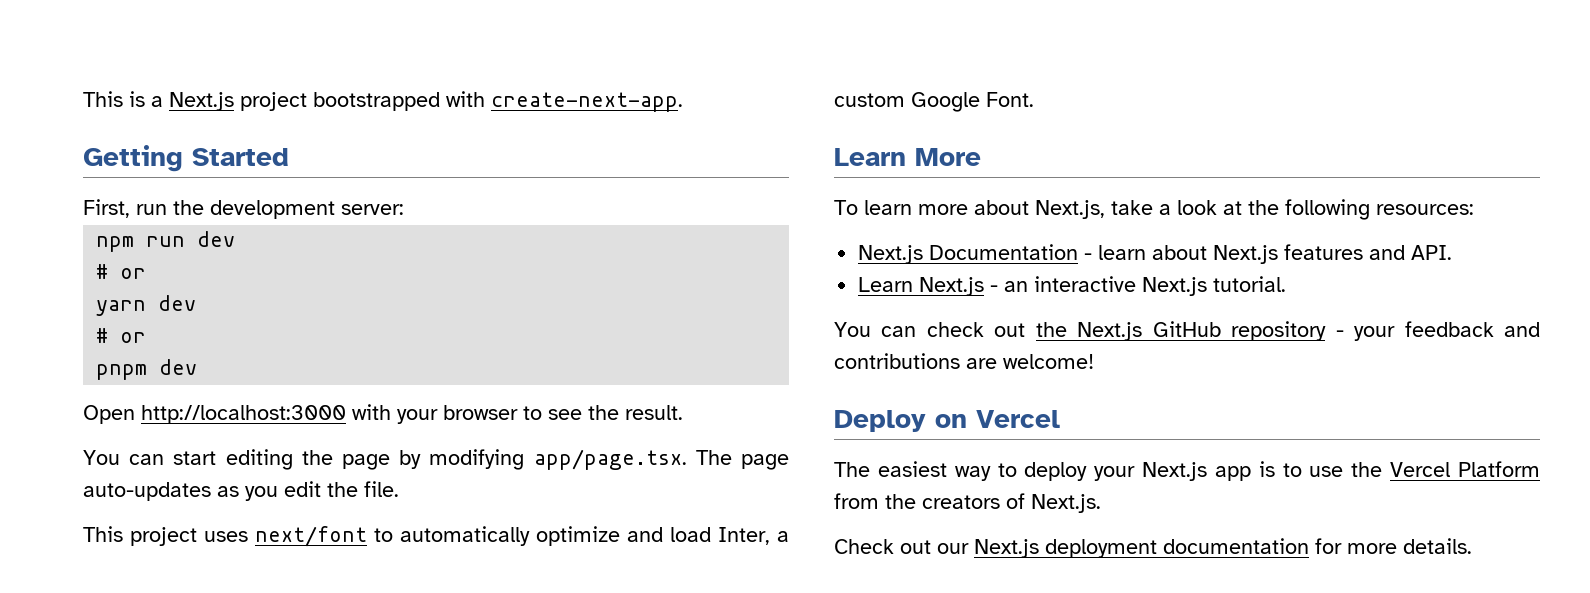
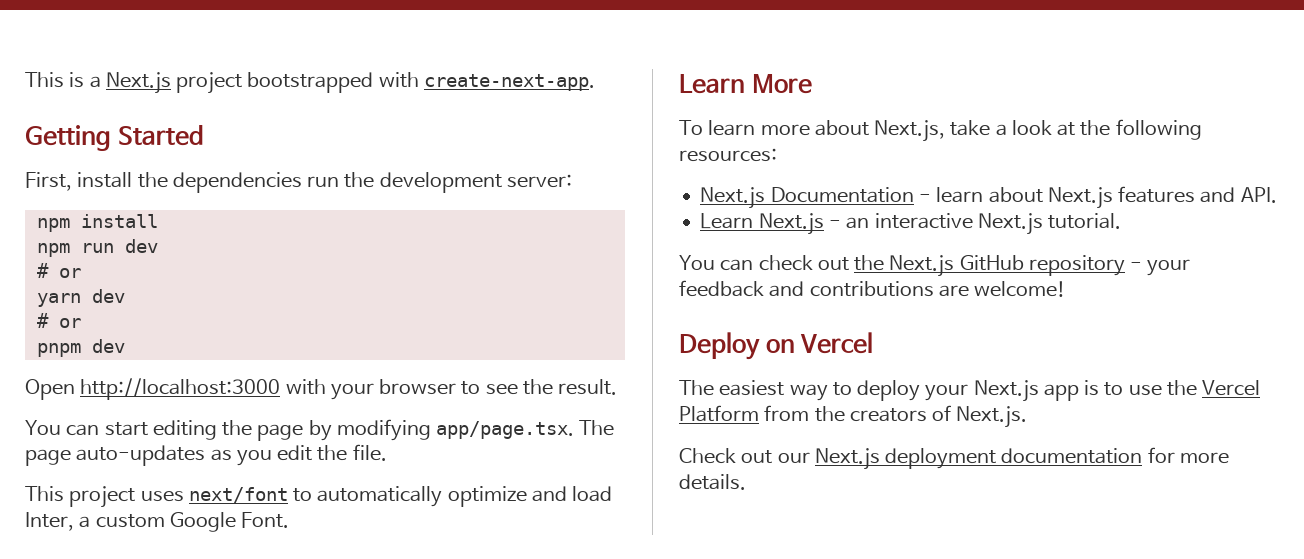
- First, run the development server:
+ First, install the dependencies run the development server:
+ npm install

